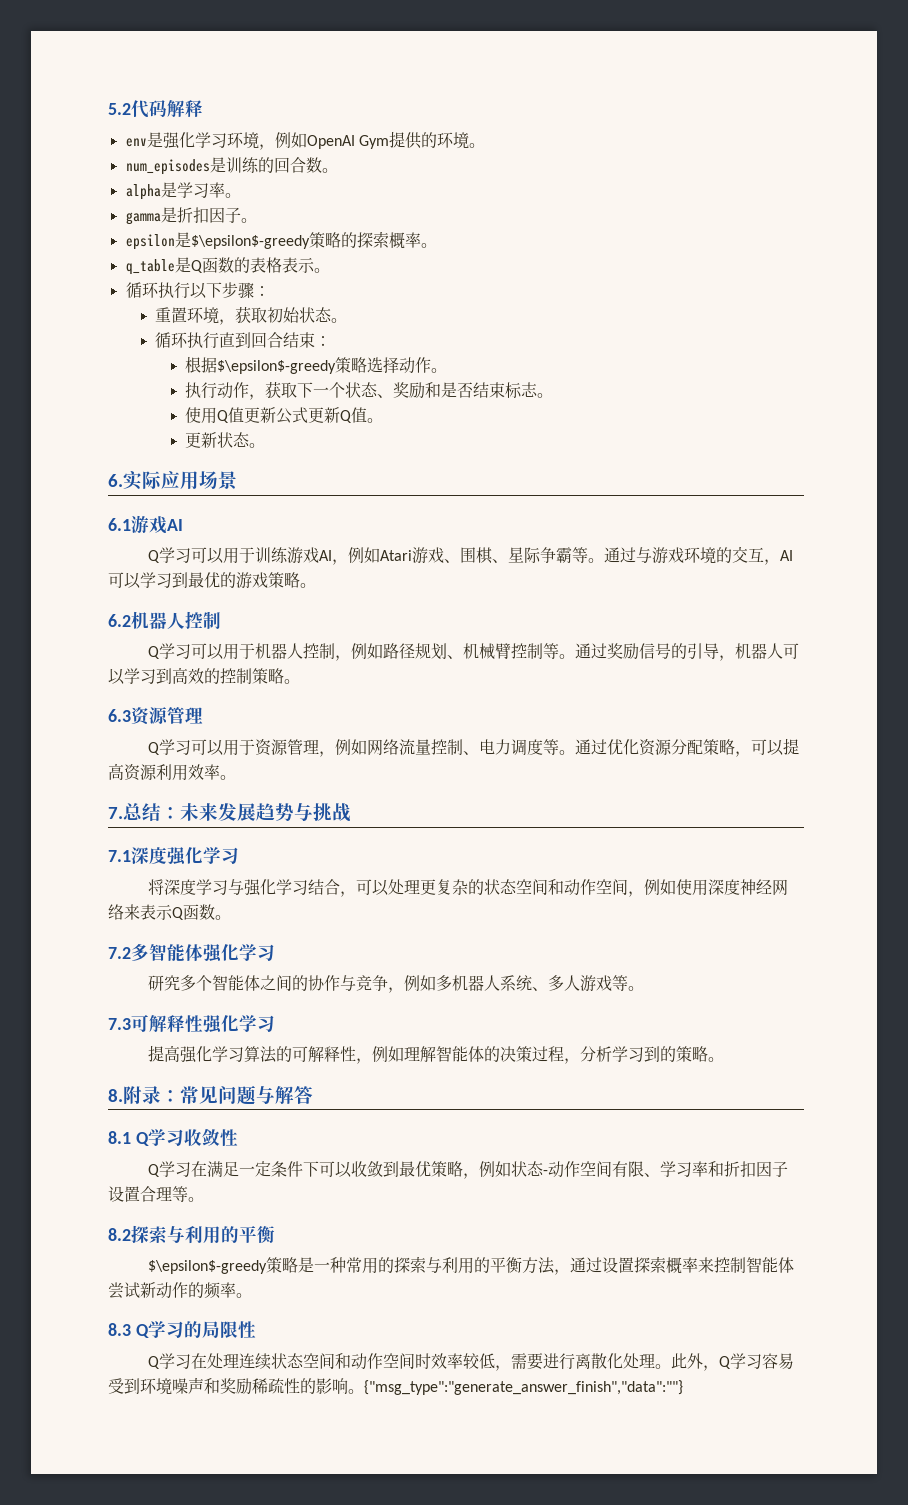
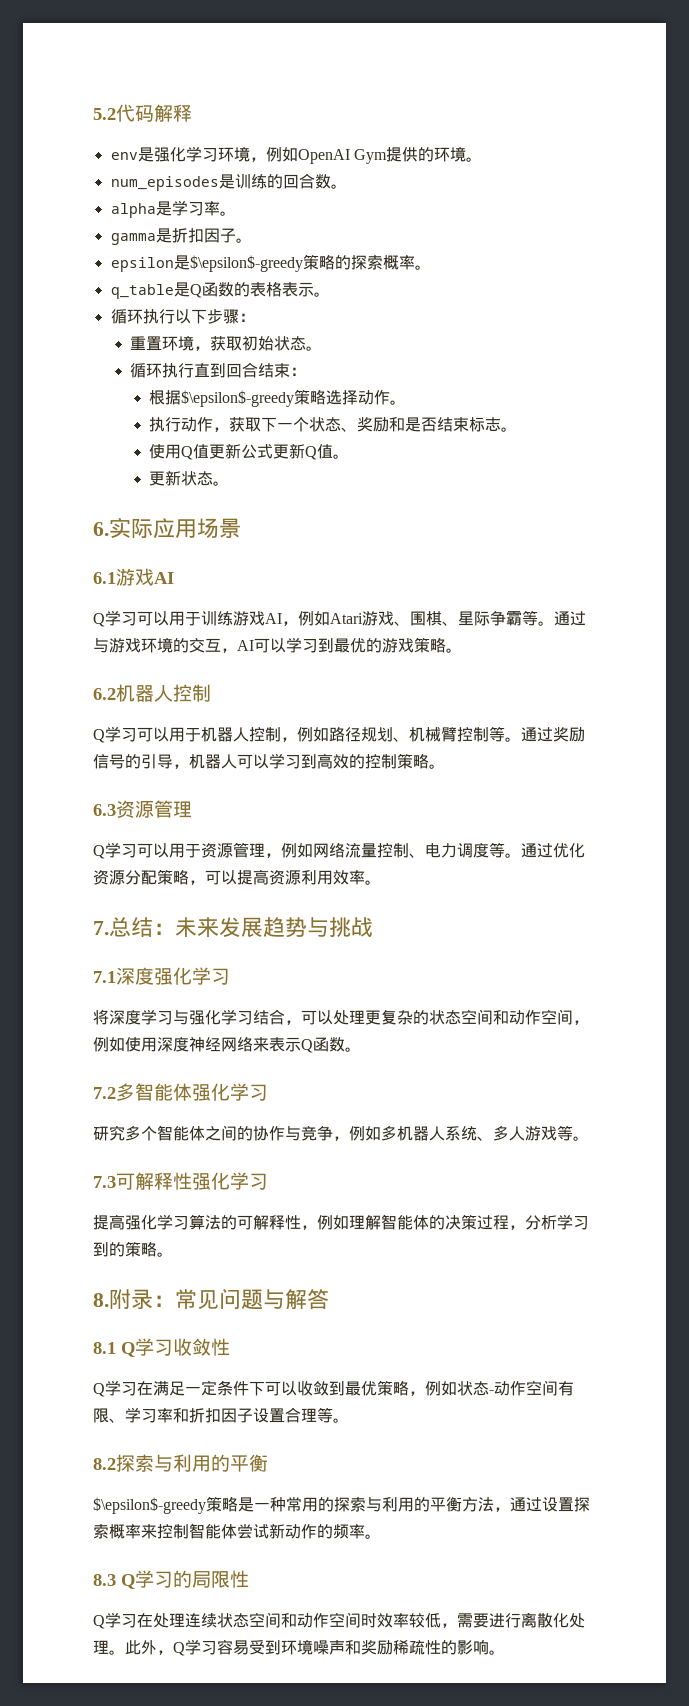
- {"msg_type":"generate_answer_finish","data":""}

